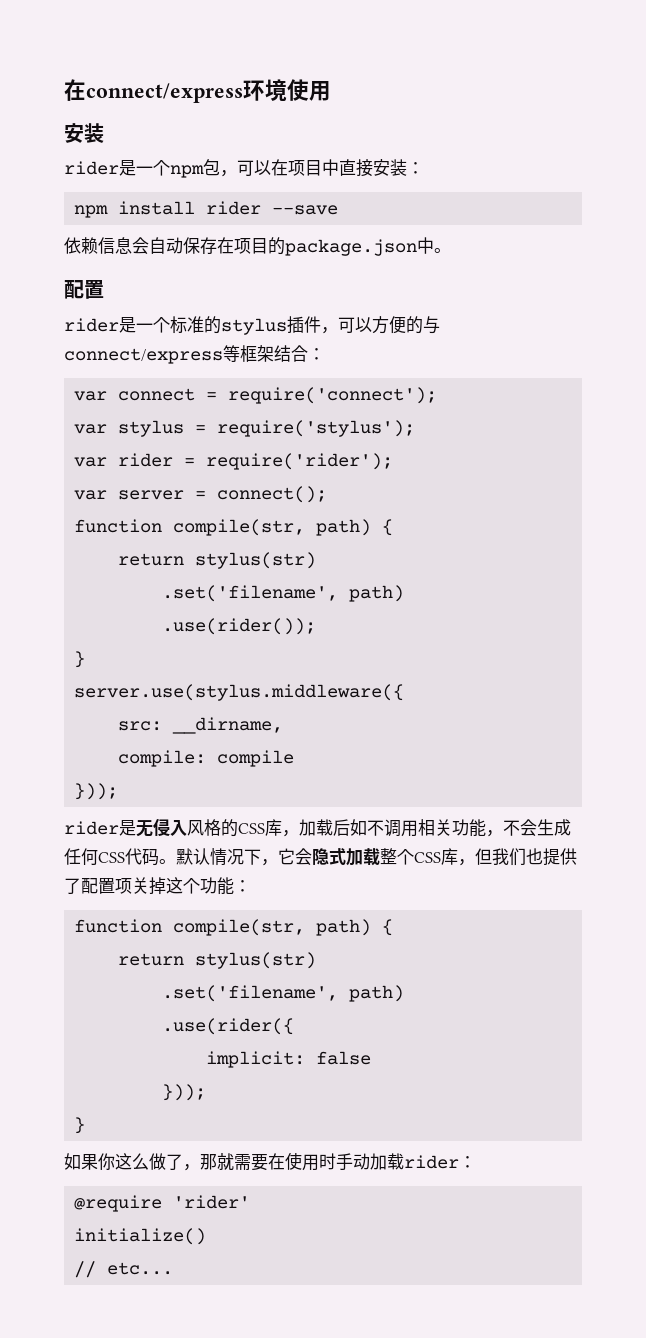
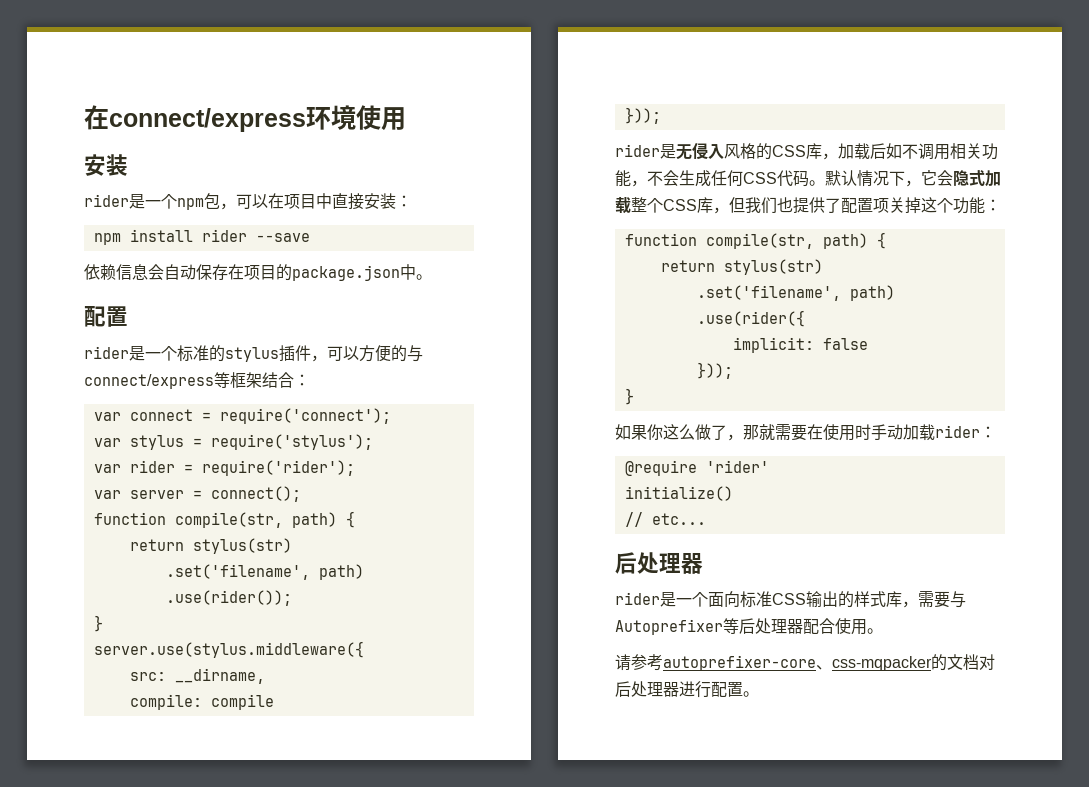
  // etc...
+ 后处理器
+ rider是一个面向标准CSS输出的样式库，需要与Autoprefixer等后处理器配合使用。
+ 请参考autoprefixer-core、css-mqpacker的文档对后处理器进行配置。

